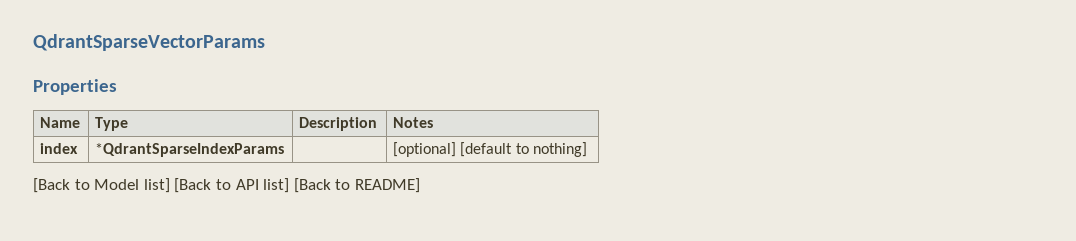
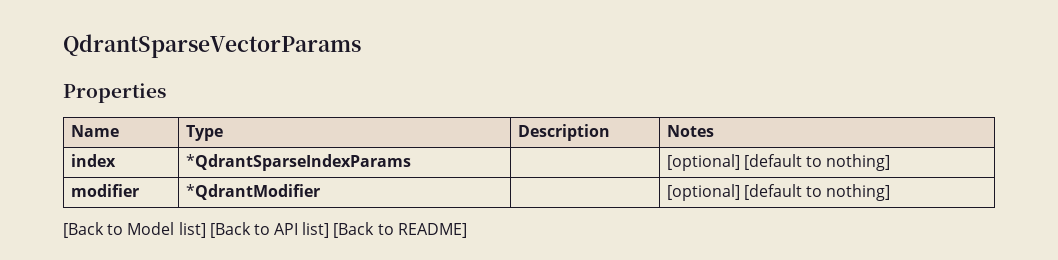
+ modifier | *QdrantModifier | | [optional] [default to nothing]

